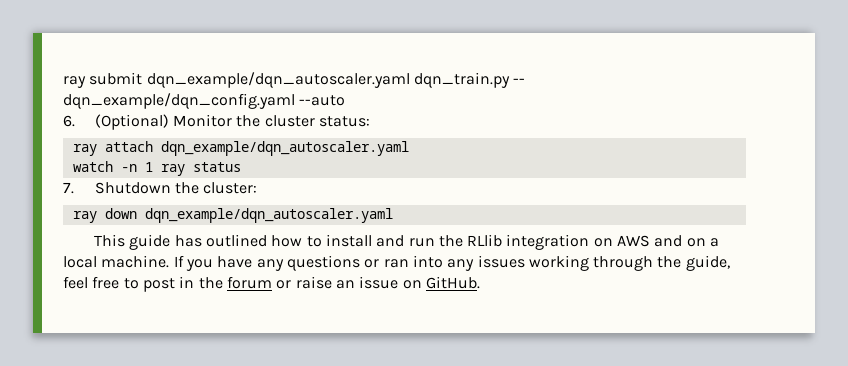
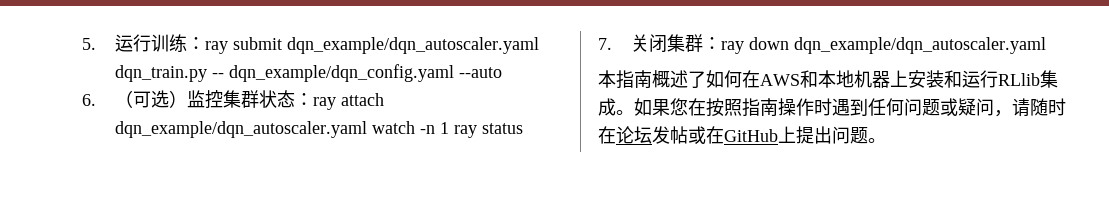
- ray submit dqn_example/dqn_autoscaler.yaml dqn_train.py -- dqn_example/dqn_config.yaml --auto
+ 5.运行训练：ray submit dqn_example/dqn_autoscaler.yaml dqn_train.py -- dqn_example/dqn_config.yaml --auto
- 6. (Optional) Monitor the cluster status:
- ray attach dqn_example/dqn_autoscaler.yaml
- watch -n 1 ray status
+ 6.（可选）监控集群状态：ray attach dqn_example/dqn_autoscaler.yaml watch -n 1 ray status
- 7. Shutdown the cluster:
- ray down dqn_example/dqn_autoscaler.yaml
+ 7.关闭集群：ray down dqn_example/dqn_autoscaler.yaml
- This guide has outlined how to install and run the RLlib integration on AWS and on a local machine. If you have any questions or ran into any issues working through the guide, feel free to post in the forum or raise an issue on GitHub.
+ 本指南概述了如何在AWS和本地机器上安装和运行RLlib集成。如果您在按照指南操作时遇到任何问题或疑问，请随时在论坛发帖或在GitHub上提出问题。

